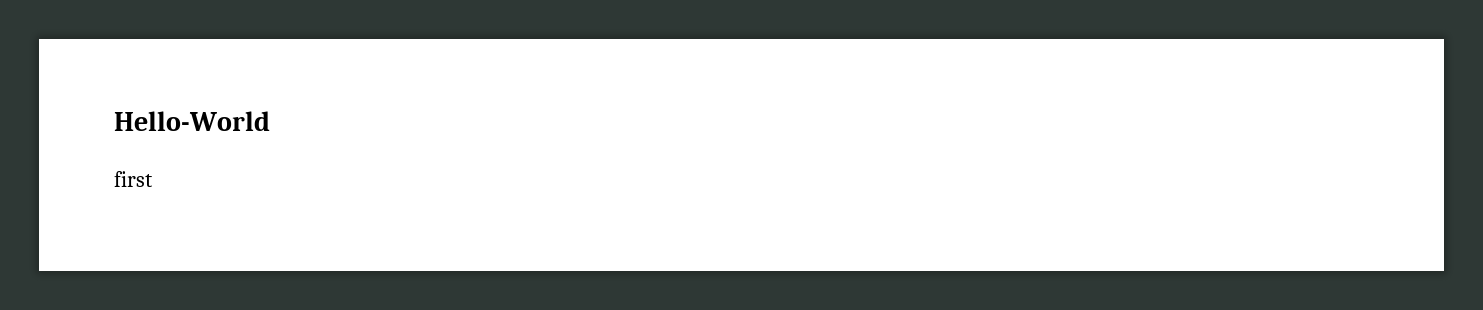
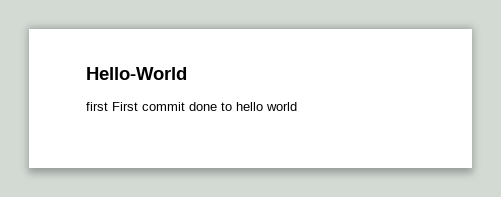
- first
+ first First commit done to hello world

